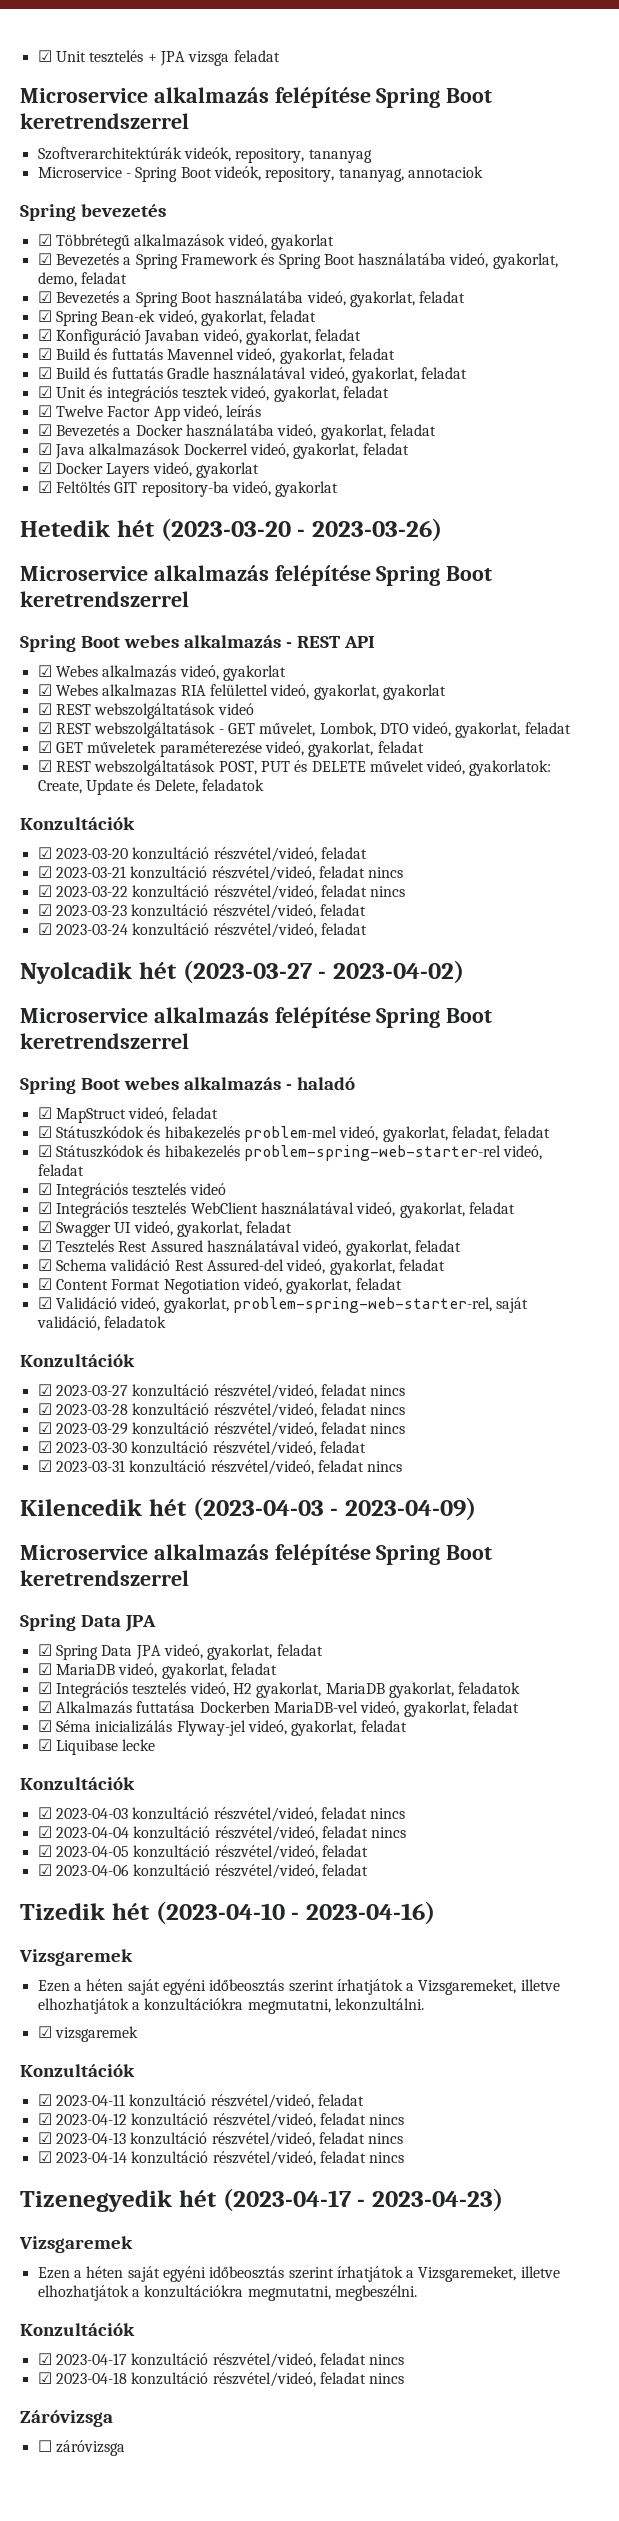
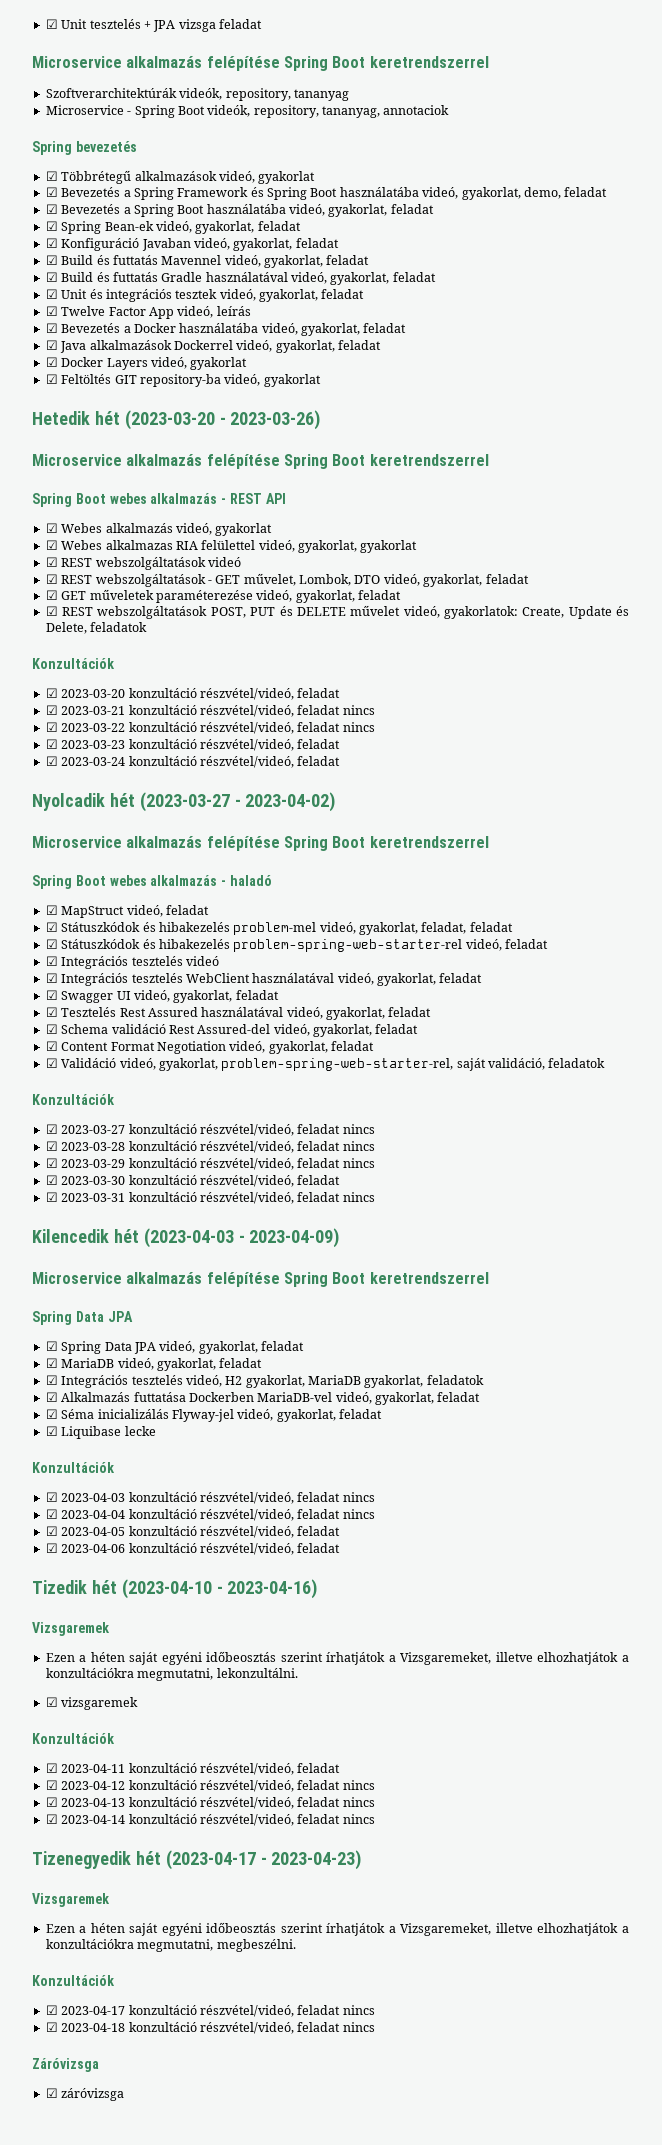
- ☐ záróvizsga
+ ☑ záróvizsga

